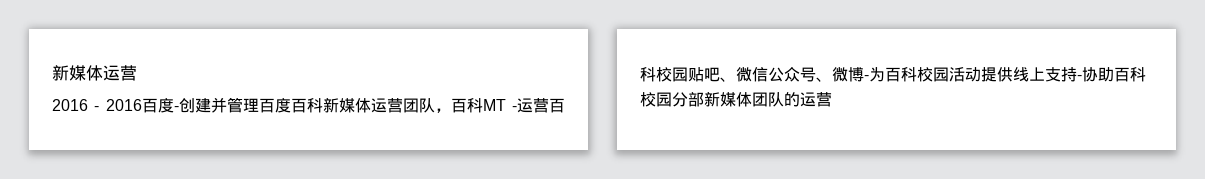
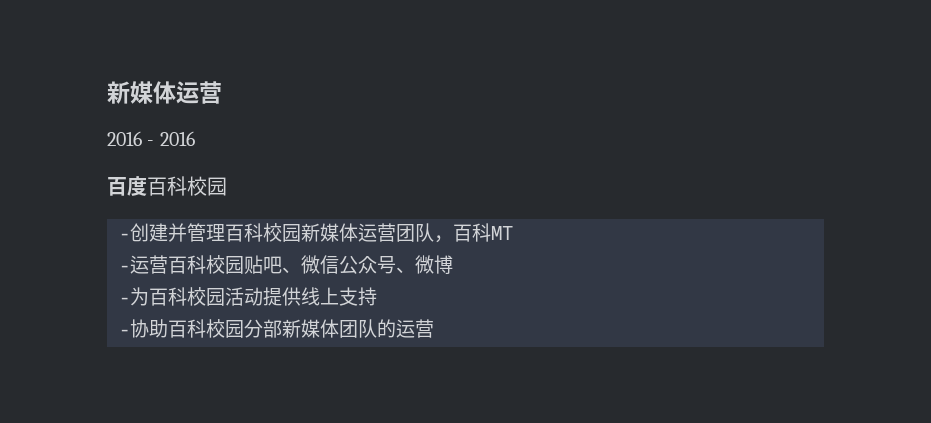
- 2016 - 2016百度-创建并管理百度百科新媒体运营团队，百科MT -运营百科校园贴吧、微信公众号、微博-为百科校园活动提供线上支持-协助百科校园分部新媒体团队的运营
+ 2016 - 2016
+ 百度百科校园
+ -创建并管理百科校园新媒体运营团队，百科MT
+ -运营百科校园贴吧、微信公众号、微博
+ -为百科校园活动提供线上支持
+ -协助百科校园分部新媒体团队的运营

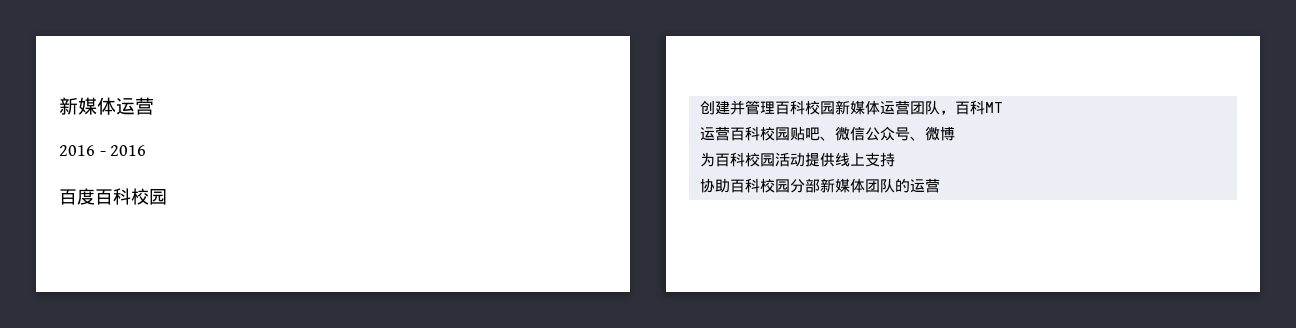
- -创建并管理百科校园新媒体运营团队，百科MT
+ 创建并管理百科校园新媒体运营团队，百科MT
- -运营百科校园贴吧、微信公众号、微博
+ 运营百科校园贴吧、微信公众号、微博
- -为百科校园活动提供线上支持
+ 为百科校园活动提供线上支持
- -协助百科校园分部新媒体团队的运营
+ 协助百科校园分部新媒体团队的运营

